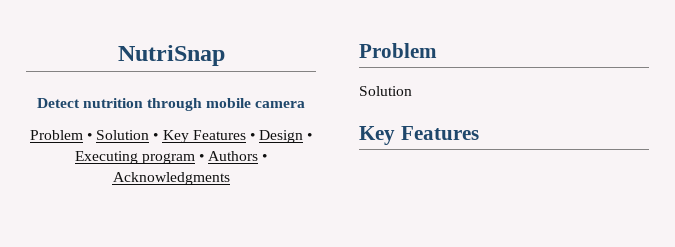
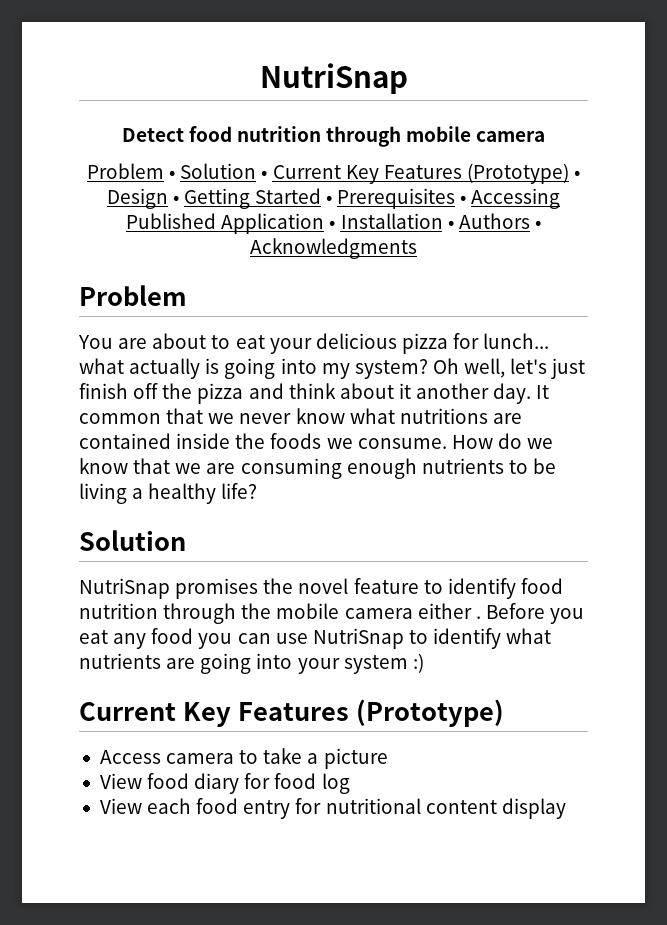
- Detect nutrition through mobile camera
+ Detect food nutrition through mobile camera
- Problem • Solution • Key Features • Design • Executing program • Authors • Acknowledgments
+ Problem • Solution • Current Key Features (Prototype) • Design • Getting Started • Prerequisites • Accessing Published Application • Installation • Authors • Acknowledgments
  Problem
+ You are about to eat your delicious pizza for lunch... what actually is going into my system? Oh well, let's just finish off the pizza and think about it another day. It common that we never know what nutritions are contained inside the foods we consume. How do we know that we are consuming enough nutrients to be living a healthy life?
  Solution
- Key Features
+ NutriSnap promises the novel feature to identify food nutrition through the mobile camera either . Before you eat any food you can use NutriSnap to identify what nutrients are going into your system :)
+ Current Key Features (Prototype)
+ Access camera to take a picture
+ View food diary for food log
+ View each food entry for nutritional content display

